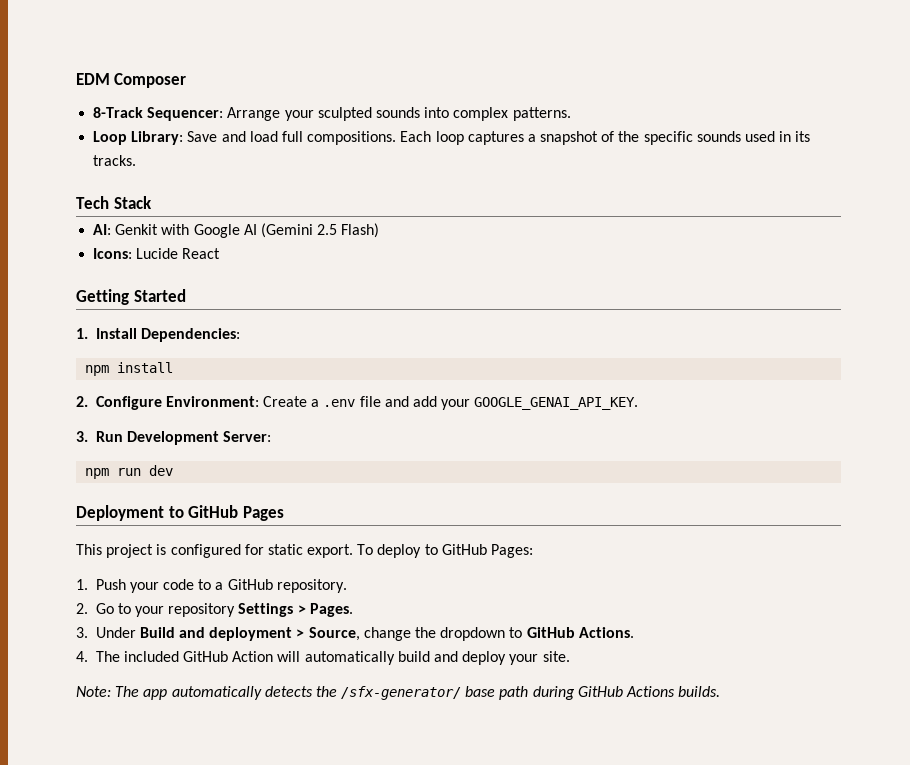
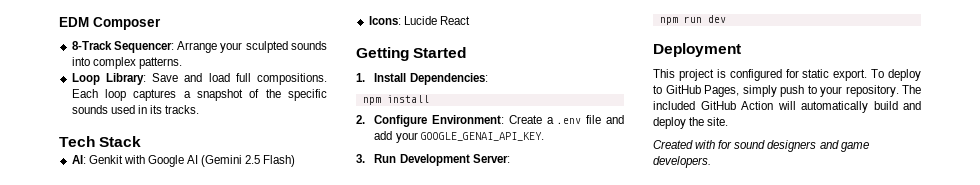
- Deployment to GitHub Pages
+ Deployment
- To deploy to GitHub Pages:
- 1. Push your code to a GitHub repository.
- 2. Go to your repository Settings > Pages.
- 3. Under Build and deployment > Source, change the dropdown to GitHub Actions.
- 4. The included GitHub Action will automatically build and deploy your site.
+ To deploy to GitHub Pages, simply push to your repository. The included GitHub Action will automatically build and deploy the site.
- Note: The app automatically detects the /sfx-generator/ base path during GitHub Actions builds.
+ Created with for sound designers and game developers.

